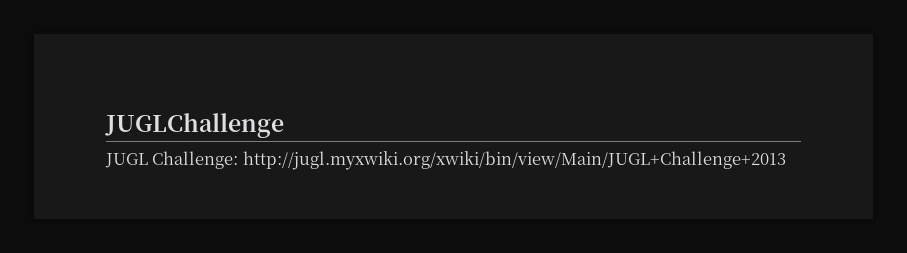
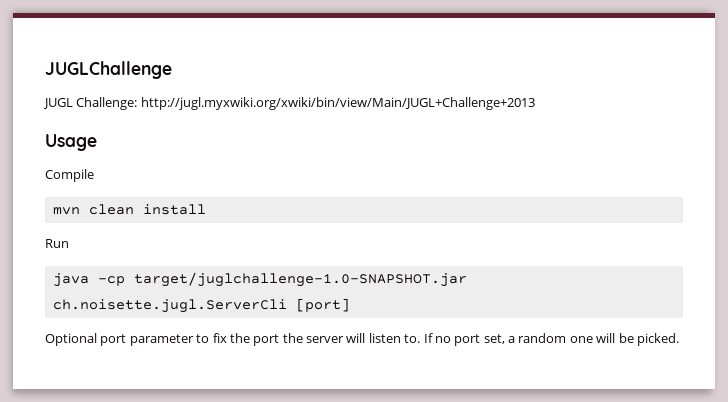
+ Usage
+ Compile
+ mvn clean install
+ Run
+ java -cp target/juglchallenge-1.0-SNAPSHOT.jar ch.noisette.jugl.ServerCli [port]
+ Optional port parameter to fix the port the server will listen to. If no port set, a random one will be picked.

